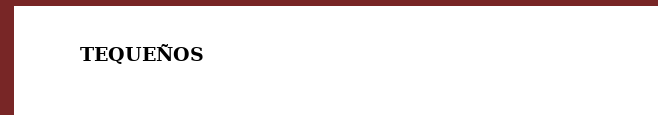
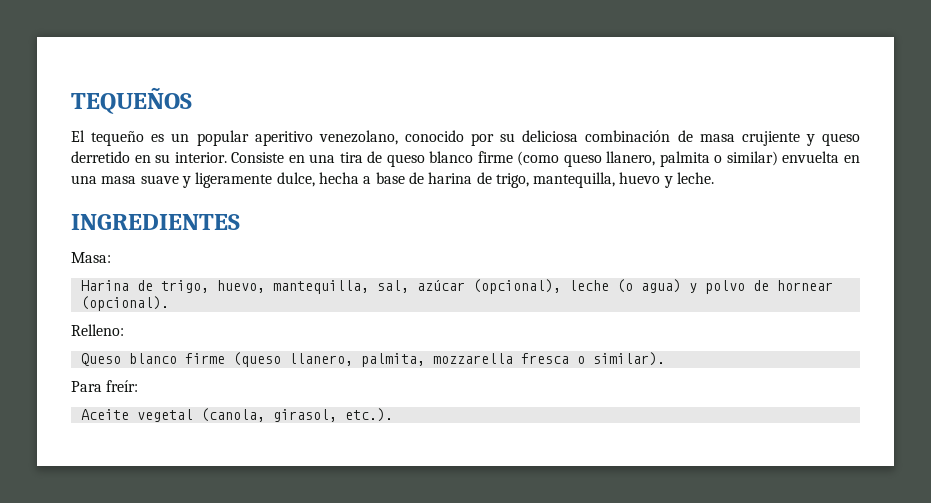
+ El tequeño es un popular aperitivo venezolano, conocido por su deliciosa combinación de masa crujiente y queso derretido en su interior. Consiste en una tira de queso blanco firme (como queso llanero, palmita o similar) envuelta en una masa suave y ligeramente dulce, hecha a base de harina de trigo, mantequilla, huevo y leche.
+ INGREDIENTES
+ Masa:
+ Harina de trigo, huevo, mantequilla, sal, azúcar (opcional), leche (o agua) y polvo de hornear (opcional).
+ Relleno:
+ Queso blanco firme (queso llanero, palmita, mozzarella fresca o similar).
+ Para freír:
+ Aceite vegetal (canola, girasol, etc.).

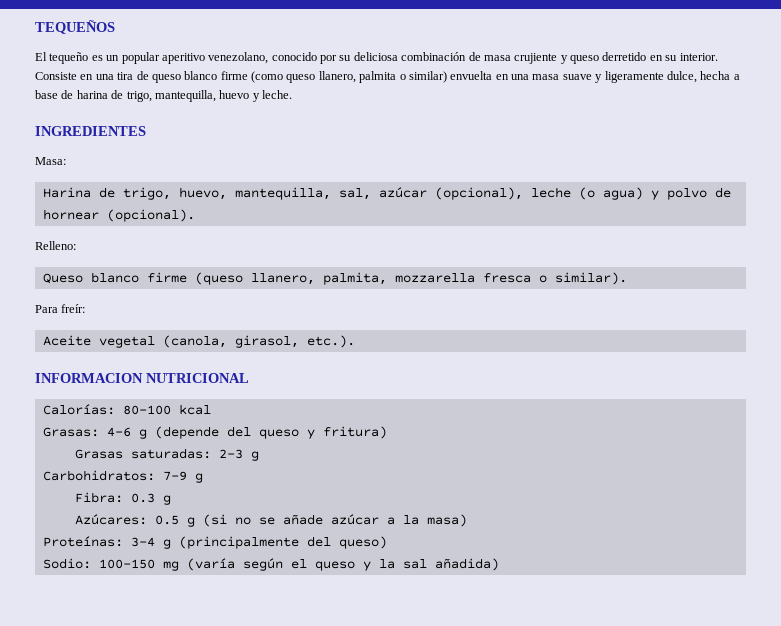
+ INFORMACION NUTRICIONAL
+ Calorías: 80–100 kcal
+ Grasas: 4–6 g (depende del queso y fritura)
+ Grasas saturadas: 2–3 g
+ Carbohidratos: 7–9 g
+ Fibra: 0.3 g
+ Azúcares: 0.5 g (si no se añade azúcar a la masa)
+ Proteínas: 3–4 g (principalmente del queso)
+ Sodio: 100–150 mg (varía según el queso y la sal añadida)

